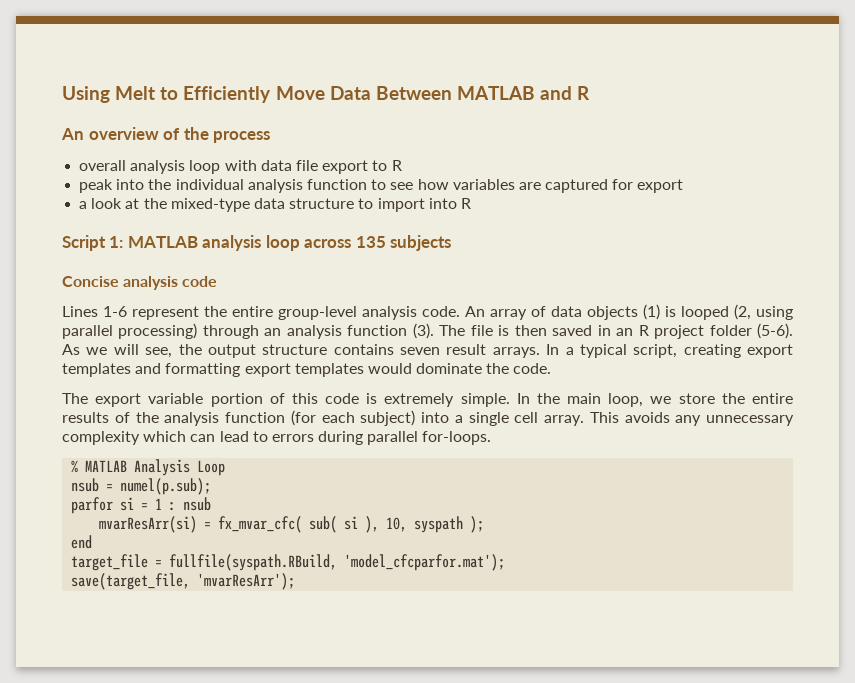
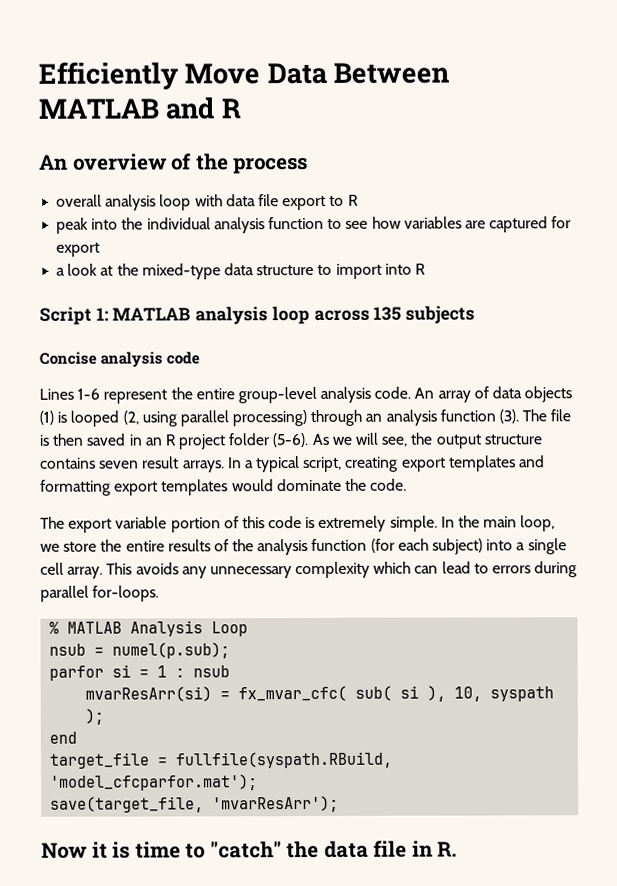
- Using Melt to Efficiently Move Data Between MATLAB and R
+ Efficiently Move Data Between MATLAB and R
+ Now it is time to "catch" the data file in R.

